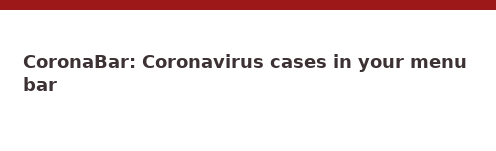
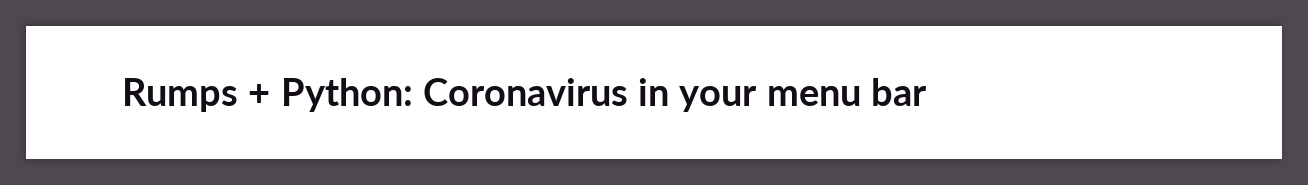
- CoronaBar: Coronavirus cases in your menu bar
+ Rumps + Python: Coronavirus in your menu bar

